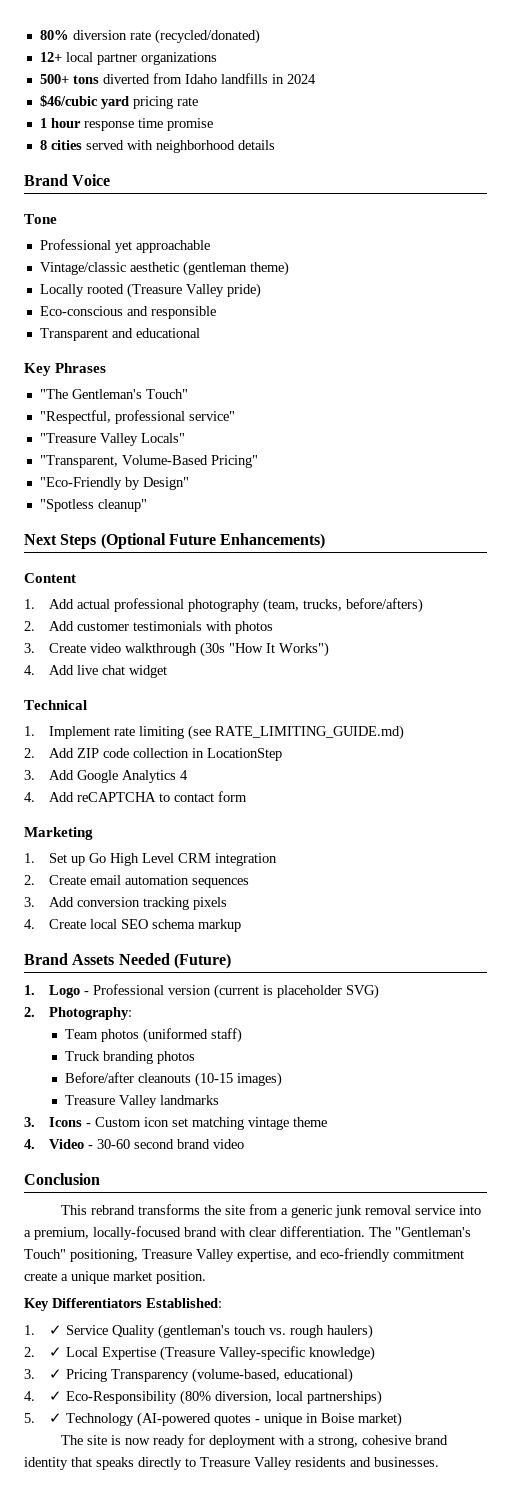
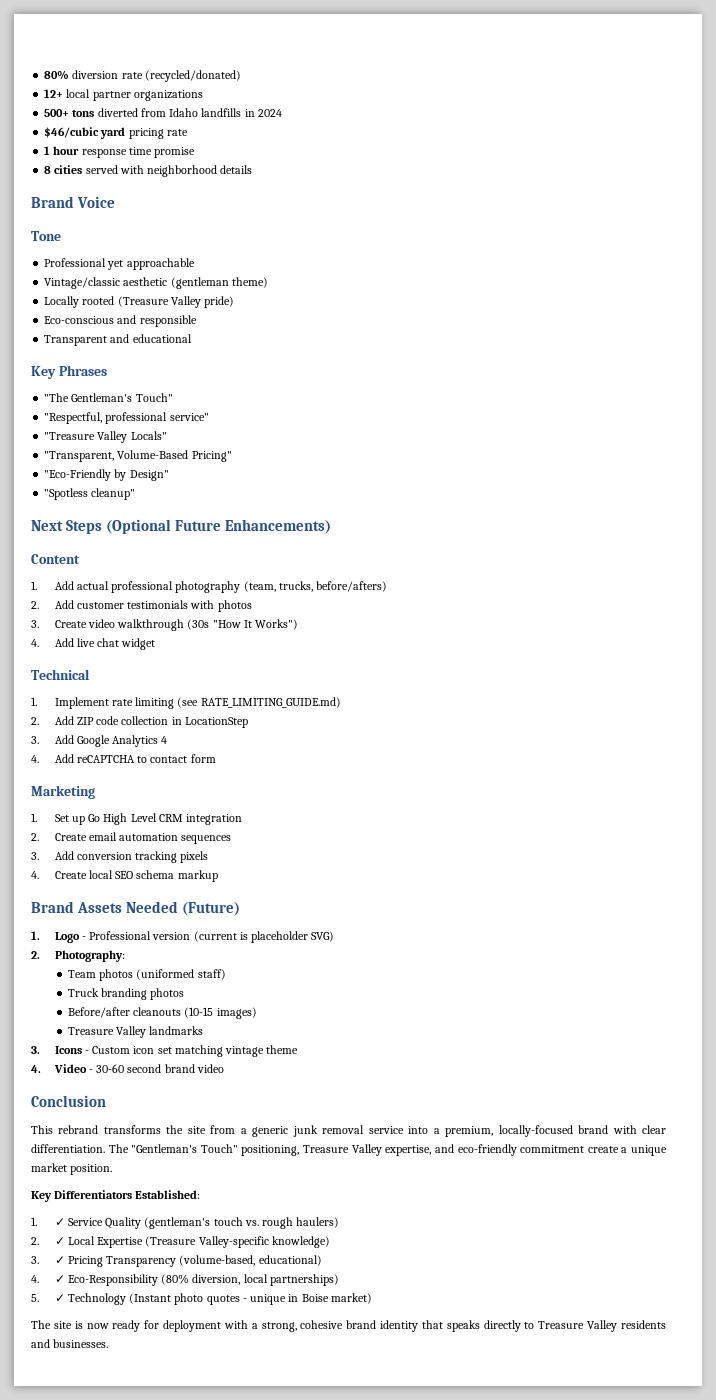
- 5. ✓ Technology (AI-powered quotes - unique in Boise market)
+ 5. ✓ Technology (Instant photo quotes - unique in Boise market)

